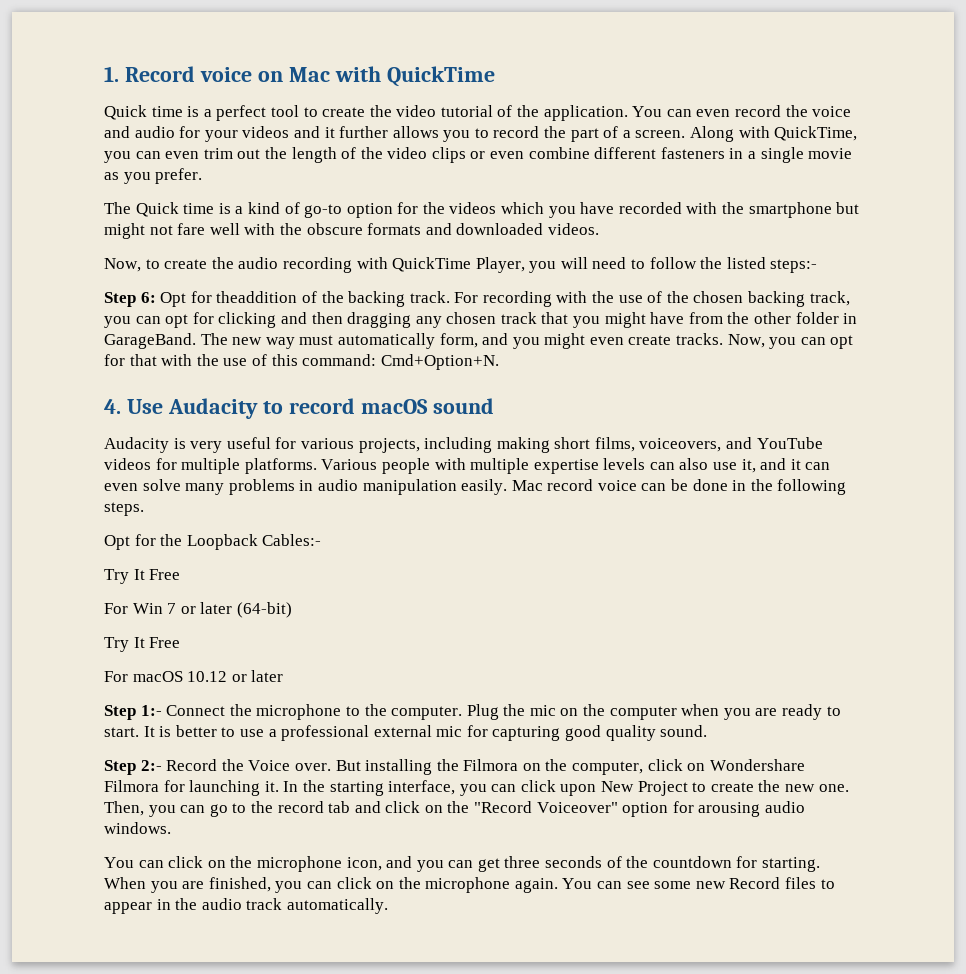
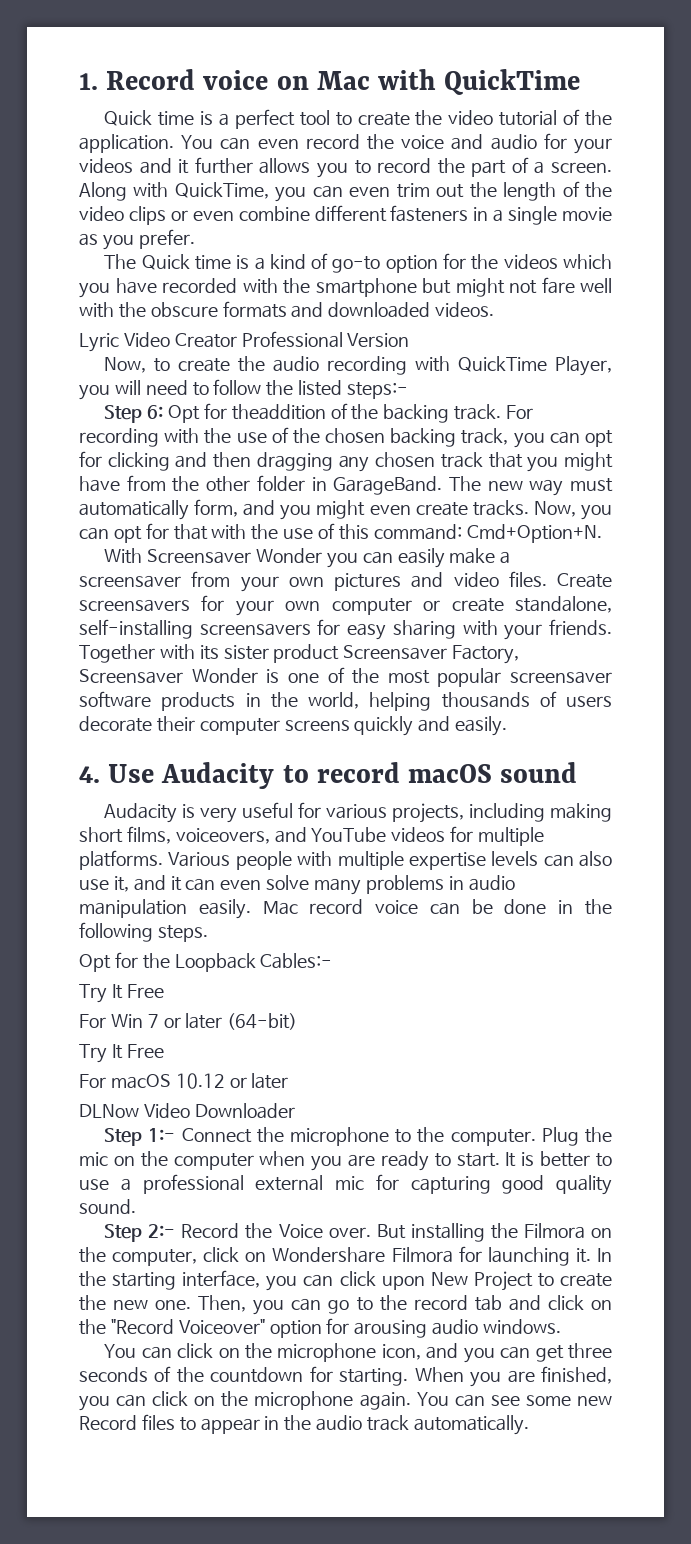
+ Lyric Video Creator Professional Version
+ With Screensaver Wonder you can easily make a screensaver from your own pictures and video files. Create screensavers for your own computer or create standalone, self-installing screensavers for easy sharing with your friends. Together with its sister product Screensaver Factory, Screensaver Wonder is one of the most popular screensaver software products in the world, helping thousands of users decorate their computer screens quickly and easily.
+ DLNow Video Downloader

